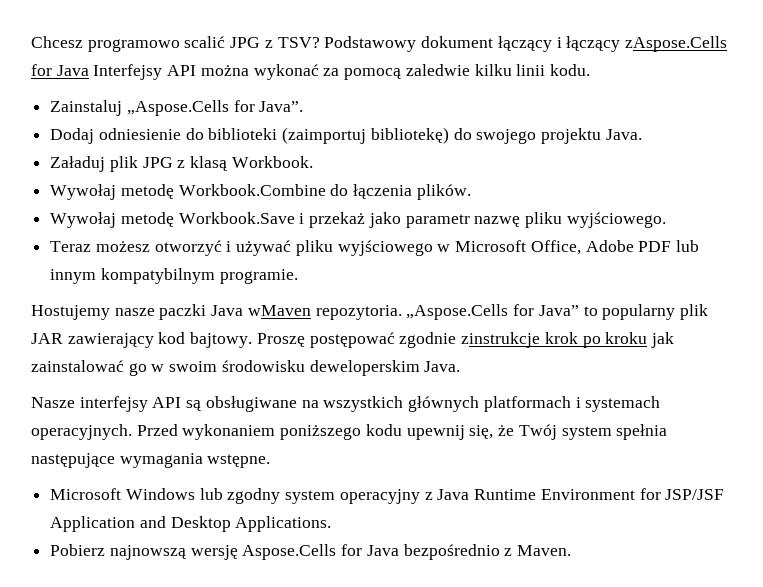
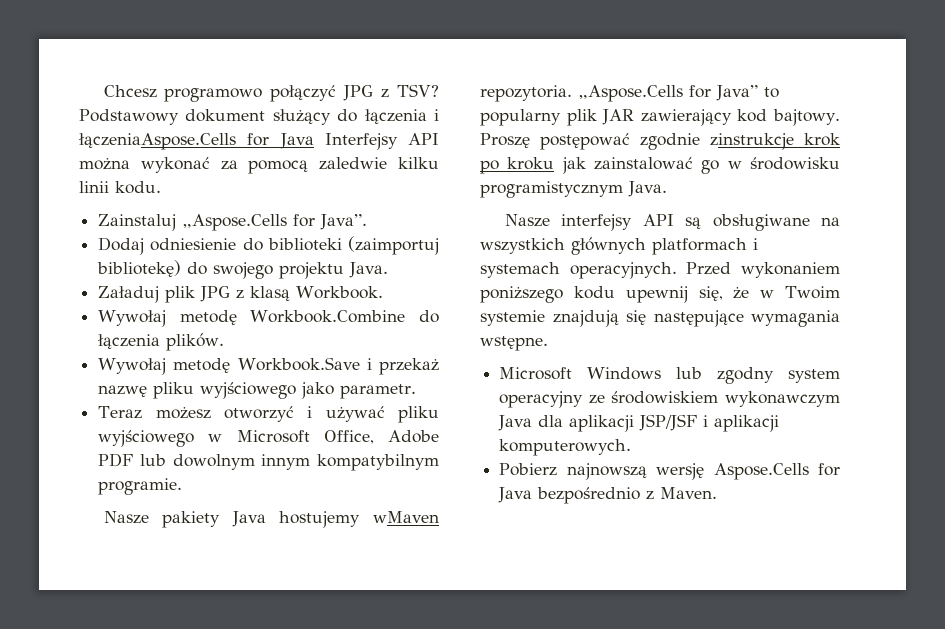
- Chcesz programowo scalić JPG z TSV?
+ Chcesz programowo połączyć JPG z TSV?
- Podstawowy dokument łączący i łączący zAspose.Cells for Java Interfejsy API można wykonać za pomocą zaledwie kilku linii kodu.
+ Podstawowy dokument służący do łączenia i łączeniaAspose.Cells for Java Interfejsy API można wykonać za pomocą zaledwie kilku linii kodu.
- Wywołaj metodę Workbook.Save i przekaż jako parametr nazwę pliku wyjściowego.
+ Wywołaj metodę Workbook.Save i przekaż nazwę pliku wyjściowego jako parametr.
- Teraz możesz otworzyć i używać pliku wyjściowego w Microsoft Office, Adobe PDF lub innym kompatybilnym programie.
+ Teraz możesz otworzyć i używać pliku wyjściowego w Microsoft Office, Adobe PDF lub dowolnym innym kompatybilnym programie.
- Hostujemy nasze paczki Java wMaven repozytoria.
+ Nasze pakiety Java hostujemy wMaven repozytoria.
- Proszę postępować zgodnie zinstrukcje krok po kroku jak zainstalować go w swoim środowisku deweloperskim Java.
+ Proszę postępować zgodnie zinstrukcje krok po kroku jak zainstalować go w środowisku programistycznym Java.
- Przed wykonaniem poniższego kodu upewnij się, że Twój system spełnia następujące wymagania wstępne.
+ Przed wykonaniem poniższego kodu upewnij się, że w Twoim systemie znajdują się następujące wymagania wstępne.
- Microsoft Windows lub zgodny system operacyjny z Java Runtime Environment for JSP/JSF Application and Desktop Applications.
+ Microsoft Windows lub zgodny system operacyjny ze środowiskiem wykonawczym Java dla aplikacji JSP/JSF i aplikacji komputerowych.

